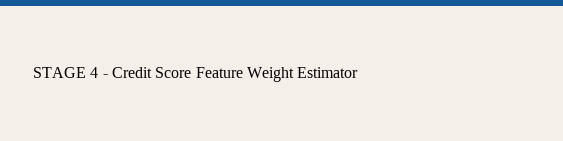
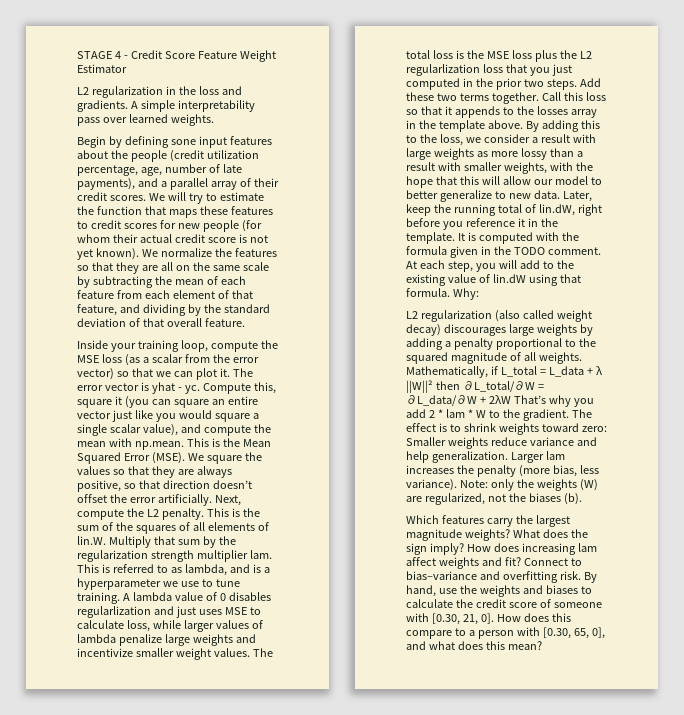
+ L2 regularization in the loss and gradients. A simple interpretability pass over learned weights.
+ Begin by defining sone input features about the people (credit utilization percentage, age, number of late payments), and a parallel array of their credit scores. We will try to estimate the function that maps these features to credit scores for new people (for whom their actual credit score is not yet known). We normalize the features so that they are all on the same scale by subtracting the mean of each feature from each element of that feature, and dividing by the standard deviation of that overall feature.
+ Inside your training loop, compute the MSE loss (as a scalar from the error vector) so that we can plot it. The error vector is yhat - yc. Compute this, square it (you can square an entire vector just like you would square a single scalar value), and compute the mean with np.mean. This is the Mean Squared Error (MSE). We square the values so that they are always positive, so that direction doesn’t offset the error artificially. Next, compute the L2 penalty. This is the sum of the squares of all elements of lin.W. Multiply that sum by the regularization strength multiplier lam. This is referred to as lambda, and is a hyperparameter we use to tune training. A lambda value of 0 disables regularlization and just uses MSE to calculate loss, while larger values of lambda penalize large weights and incentivize smaller weight values. The total loss is the MSE loss plus the L2 regularlization loss that you just computed in the prior two steps. Add these two terms together. Call this loss so that it appends to the losses array in the template above. By adding this to the loss, we consider a result with large weights as more lossy than a result with smaller weights, with the hope that this will allow our model to better generalize to new data. Later, keep the running total of lin.dW, right before you reference it in the template. It is computed with the formula given in the TODO comment. At each step, you will add to the existing value of lin.dW using that formula. Why:
+ L2 regularization (also called weight decay) discourages large weights by adding a penalty proportional to the squared magnitude of all weights. Mathematically, if L_total = L_data + λ ||W||² then ∂L_total/∂W = ∂L_data/∂W + 2λW That’s why you add 2 * lam * W to the gradient. The effect is to shrink weights toward zero: Smaller weights reduce variance and help generalization. Larger lam increases the penalty (more bias, less variance). Note: only the weights (W) are regularized, not the biases (b).
+ Which features carry the largest magnitude weights? What does the sign imply? How does increasing lam affect weights and fit? Connect to bias–variance and overfitting risk. By hand, use the weights and biases to calculate the credit score of someone with [0.30, 21, 0]. How does this compare to a person with [0.30, 65, 0], and what does this mean?

